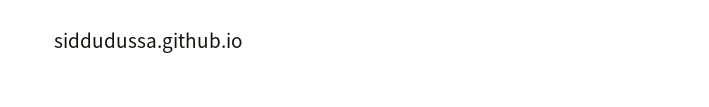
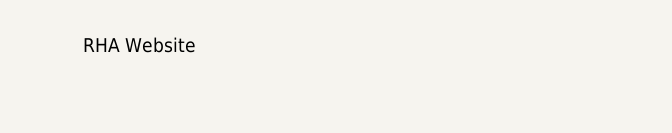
- siddudussa.github.io
+ RHA Website

